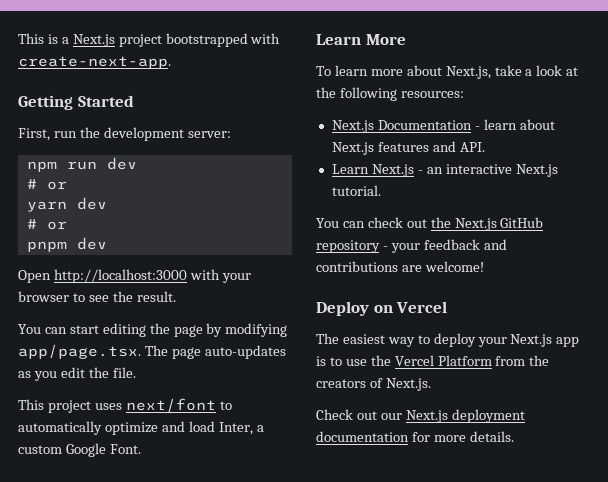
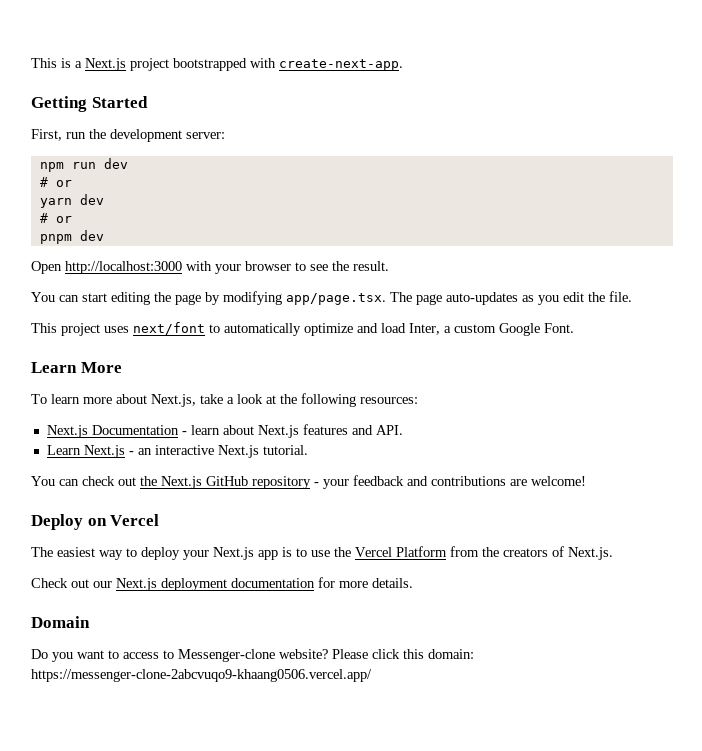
+ Domain
+ Do you want to access to Messenger-clone website? Please click this domain: https://messenger-clone-2abcvuqo9-khaang0506.vercel.app/

